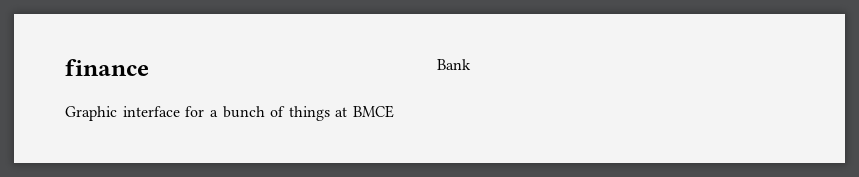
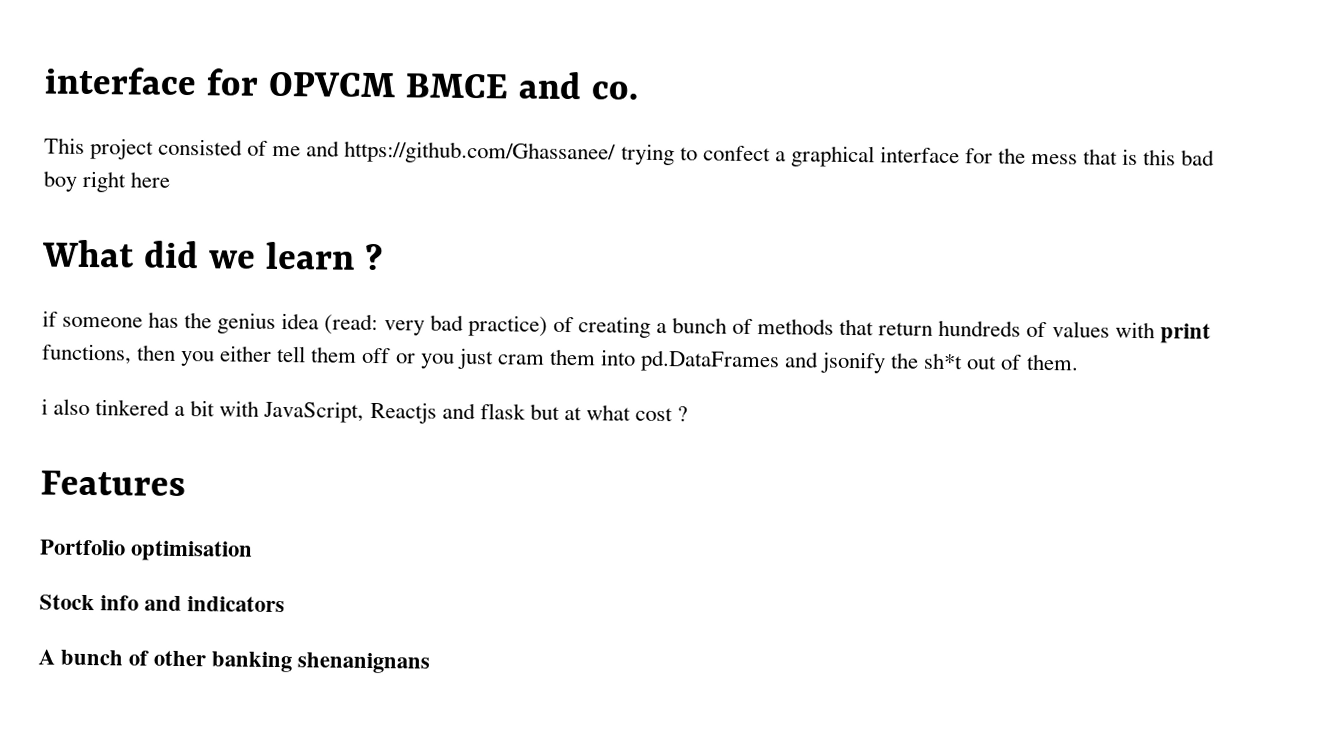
- finance
- Graphic interface for a bunch of things at BMCE Bank
+ interface for OPVCM BMCE and co.
+ This project consisted of me and https://github.com/Ghassanee/ trying to confect a graphical interface for the mess that is this bad boy right here
+ What did we learn ?
+ if someone has the genius idea (read: very bad practice) of creating a bunch of methods that return hundreds of values with print functions, then you either tell them off or you just cram them into pd.DataFrames and jsonify the sh*t out of them.
+ i also tinkered a bit with JavaScript, Reactjs and flask but at what cost ?
+ Features
+ Portfolio optimisation
+ Stock info and indicators
+ A bunch of other banking shenanignans

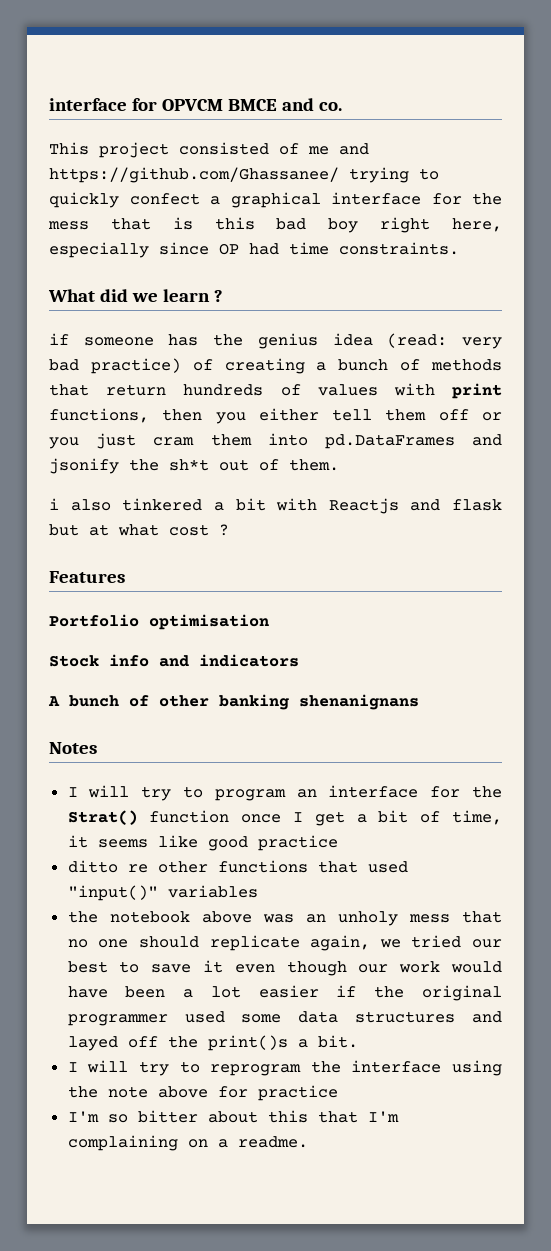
- This project consisted of me and https://github.com/Ghassanee/ trying to confect a graphical interface for the mess that is this bad boy right here
+ This project consisted of me and https://github.com/Ghassanee/ trying to quickly confect a graphical interface for the mess that is this bad boy right here, especially since OP had time constraints.
- i also tinkered a bit with JavaScript, Reactjs and flask but at what cost ?
+ i also tinkered a bit with Reactjs and flask but at what cost ?
+ Notes
+ I will try to program an interface for the Strat() function once I get a bit of time, it seems like good practice
+ ditto re other functions that used "input()" variables
+ the notebook above was an unholy mess that no one should replicate again, we tried our best to save it even though our work would have been a lot easier if the original programmer used some data structures and layed off the print()s a bit.
+ I will try to reprogram the interface using the note above for practice
+ I'm so bitter about this that I'm complaining on a readme.

